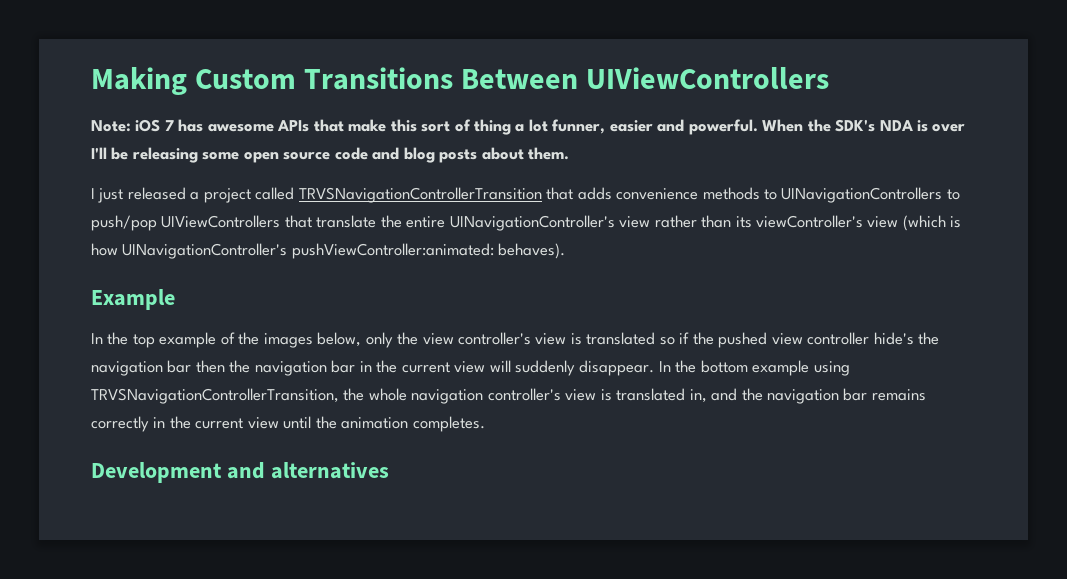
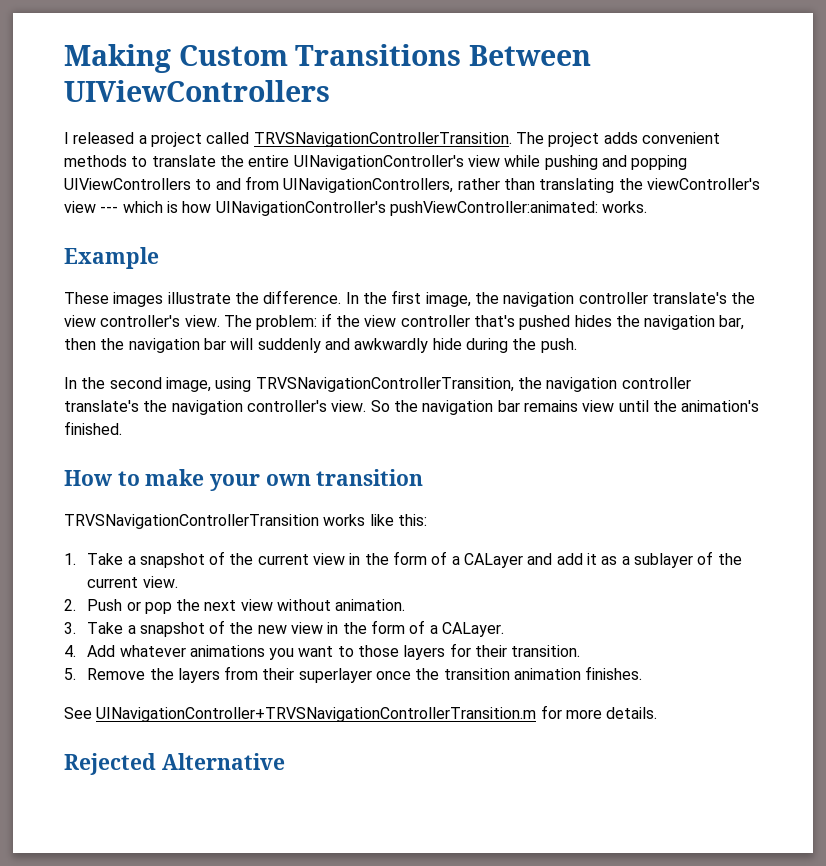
- Note: iOS 7 has awesome APIs that make this sort of thing a lot funner, easier and powerful. When the SDK's NDA is over I'll be releasing some open source code and blog posts about them.
- I just released a project called TRVSNavigationControllerTransition that adds convenience methods to UINavigationControllers to push/pop UIViewControllers that translate the entire UINavigationController's view rather than its viewController's view (which is how UINavigationController's pushViewController:animated: behaves).
+ I released a project called TRVSNavigationControllerTransition. The project adds convenient methods to translate the entire UINavigationController's view while pushing and popping UIViewControllers to and from UINavigationControllers, rather than translating the viewController's view --- which is how UINavigationController's pushViewController:animated: works.
- In the top example of the images below, only the view controller's view is translated so if the pushed view controller hide's the navigation bar then the navigation bar in the current view will suddenly disappear. In the bottom example using TRVSNavigationControllerTransition, the whole navigation controller's view is translated in, and the navigation bar remains correctly in the current view until the animation completes.
- Development and alternatives
+ These images illustrate the difference. In the first image, the navigation controller translate's the view controller's view. The problem: if the view controller that's pushed hides the navigation bar, then the navigation bar will suddenly and awkwardly hide during the push.
+ In the second image, using TRVSNavigationControllerTransition, the navigation controller translate's the navigation controller's view. So the navigation bar remains view until the animation's finished.
+ How to make your own transition
+ TRVSNavigationControllerTransition works like this:
+ 1. Take a snapshot of the current view in the form of a CALayer and add it as a sublayer of the current view.
+ 2. Push or pop the next view without animation.
+ 3. Take a snapshot of the new view in the form of a CALayer.
+ 4. Add whatever animations you want to those layers for their transition.
+ 5. Remove the layers from their superlayer once the transition animation finishes.
+ See UINavigationController+TRVSNavigationControllerTransition.m for more details.
+ Rejected Alternative

